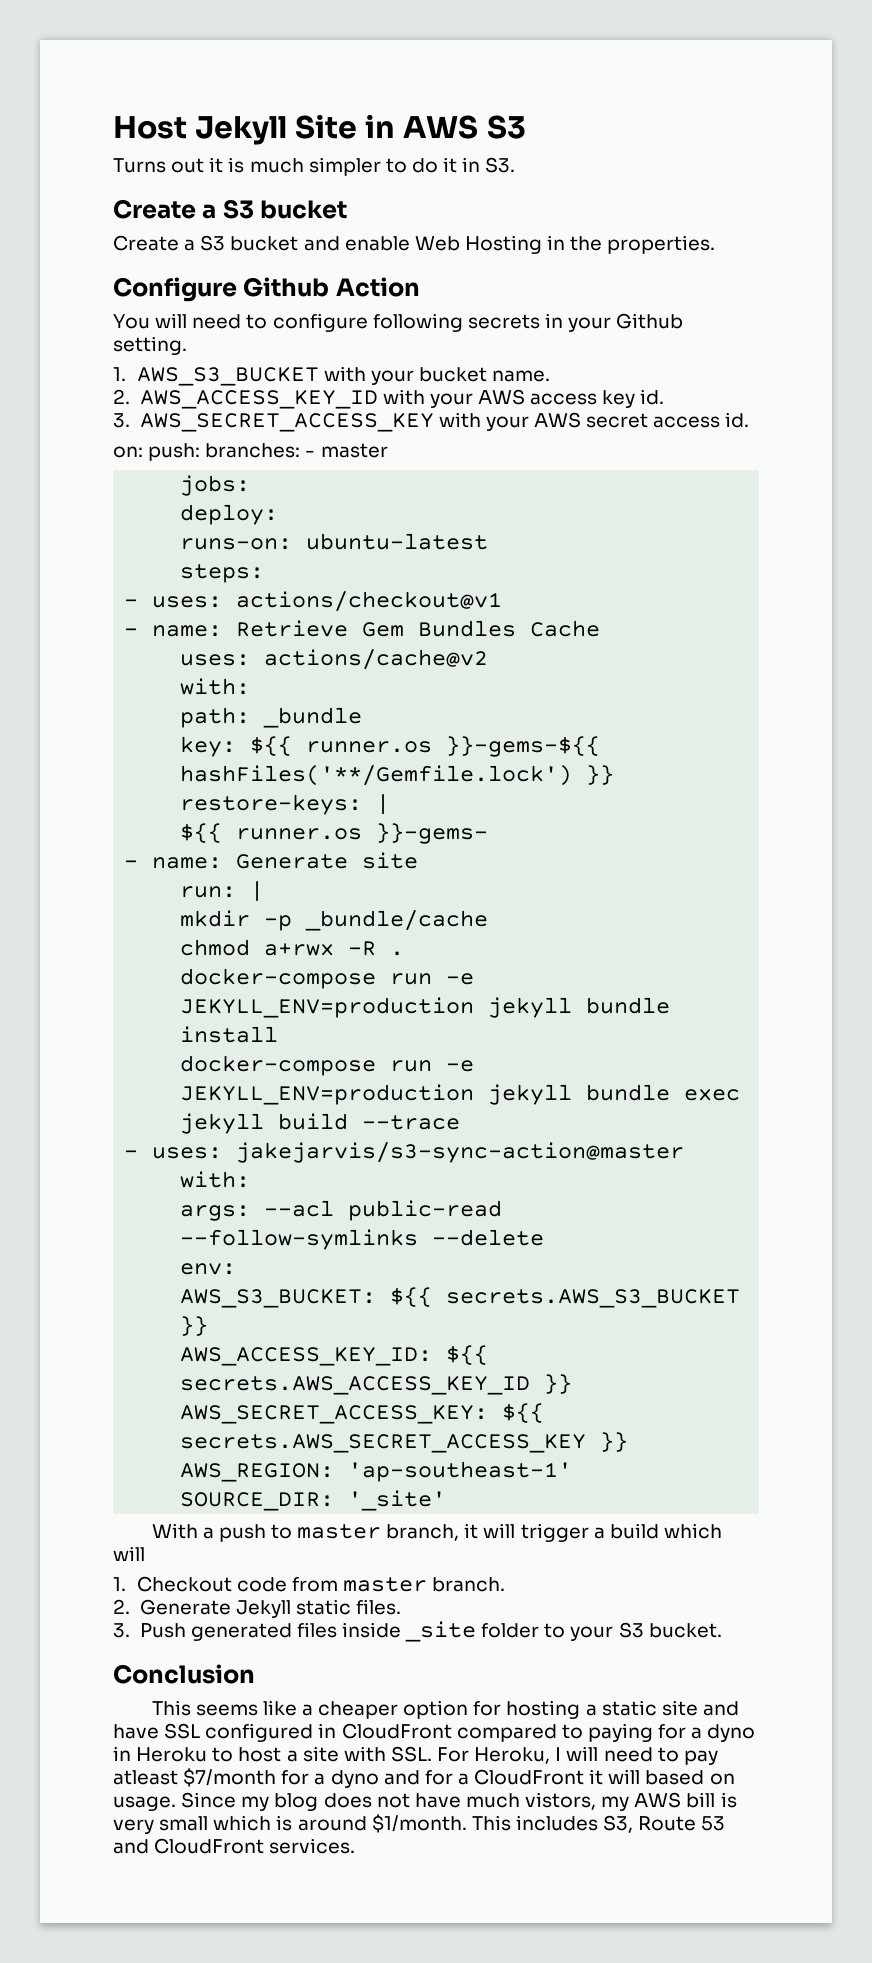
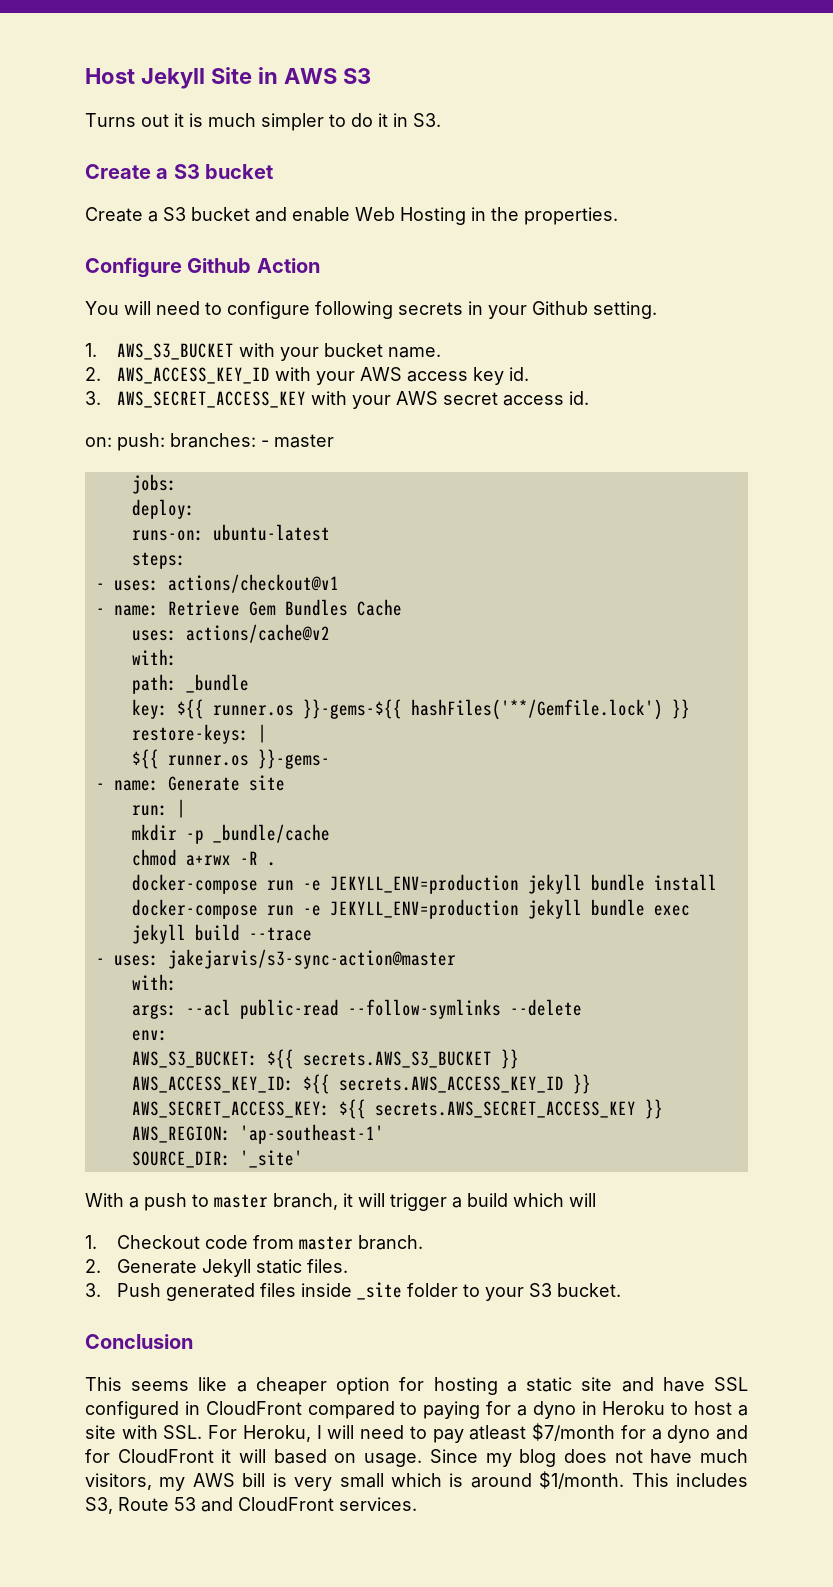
- This seems like a cheaper option for hosting a static site and have SSL configured in CloudFront compared to paying for a dyno in Heroku to host a site with SSL. For Heroku, I will need to pay atleast $7/month for a dyno and for a CloudFront it will based on usage.
+ This seems like a cheaper option for hosting a static site and have SSL configured in CloudFront compared to paying for a dyno in Heroku to host a site with SSL. For Heroku, I will need to pay atleast $7/month for a dyno and for CloudFront it will based on usage.
- Since my blog does not have much vistors, my AWS bill is very small which is around $1/month.
+ Since my blog does not have much visitors, my AWS bill is very small which is around $1/month.

